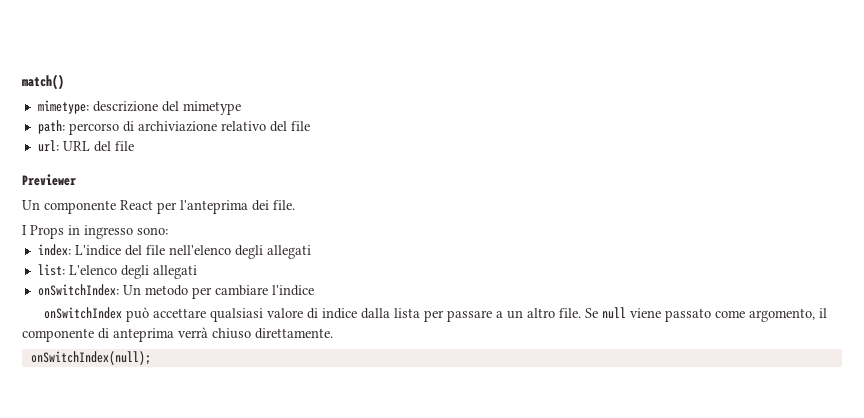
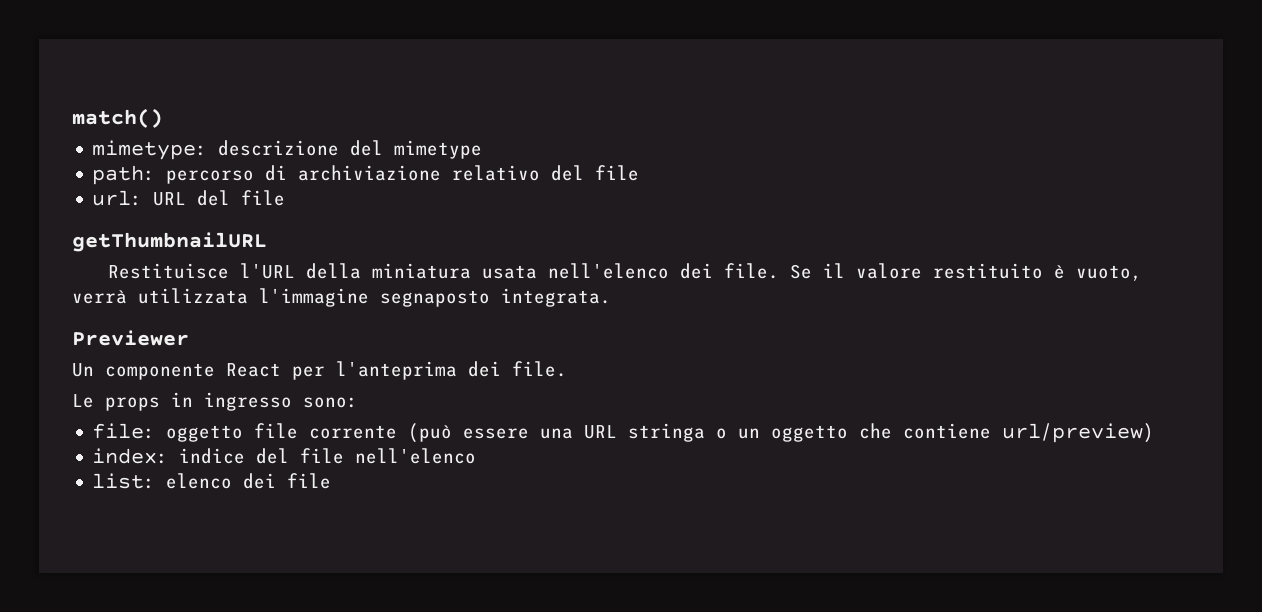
+ getThumbnailURL
+ Restituisce l'URL della miniatura usata nell'elenco dei file. Se il valore restituito è vuoto, verrà utilizzata l'immagine segnaposto integrata.
- I Props in ingresso sono:
+ Le props in ingresso sono:
+ file: oggetto file corrente (può essere una URL stringa o un oggetto che contiene url/preview)
- index: L'indice del file nell'elenco degli allegati
+ index: indice del file nell'elenco
- list: L'elenco degli allegati
- onSwitchIndex: Un metodo per cambiare l'indice
- onSwitchIndex può accettare qualsiasi valore di indice dalla lista per passare a un altro file. Se null viene passato come argomento, il componente di anteprima verrà chiuso direttamente.
- onSwitchIndex(null);
+ list: elenco dei file

